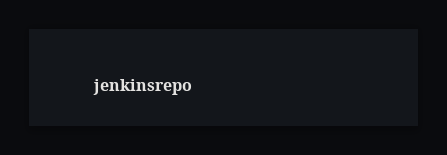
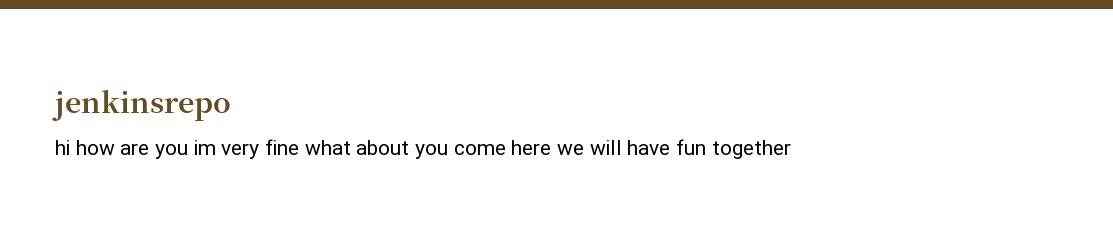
+ hi how are you im very fine what about you come here we will have fun together

